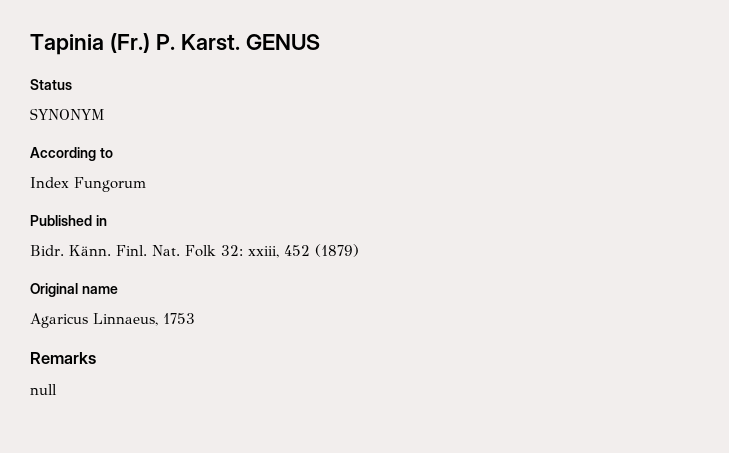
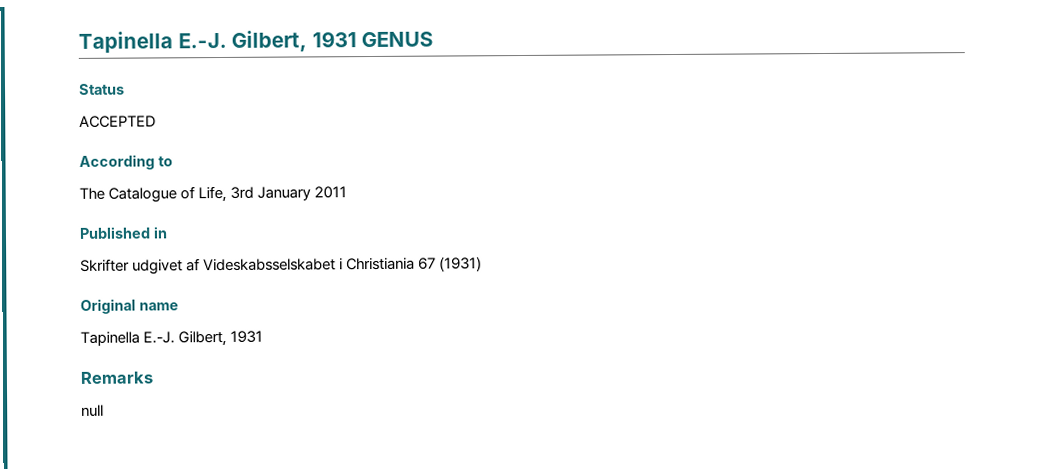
- Tapinia (Fr.) P. Karst. GENUS
+ Tapinella E.-J. Gilbert, 1931 GENUS
- SYNONYM
+ ACCEPTED
- Index Fungorum
+ The Catalogue of Life, 3rd January 2011
  Published in
- Bidr. Känn. Finl. Nat. Folk 32: xxiii, 452 (1879)
+ Skrifter udgivet af Videskabsselskabet i Christiania 67 (1931)
  Original name
- Agaricus Linnaeus, 1753
+ Tapinella E.-J. Gilbert, 1931

